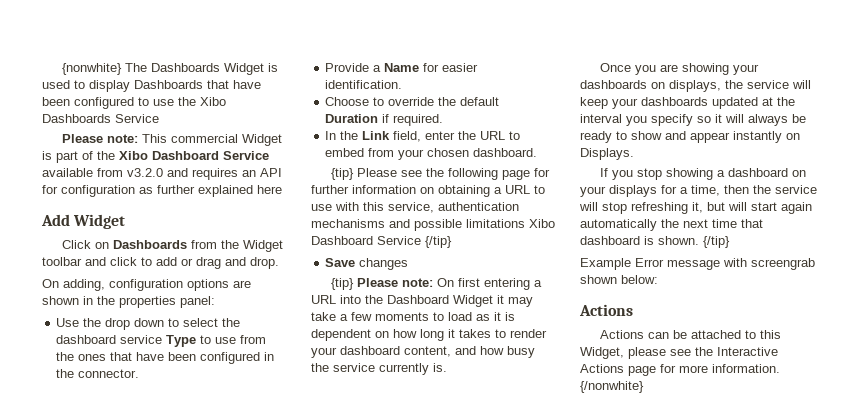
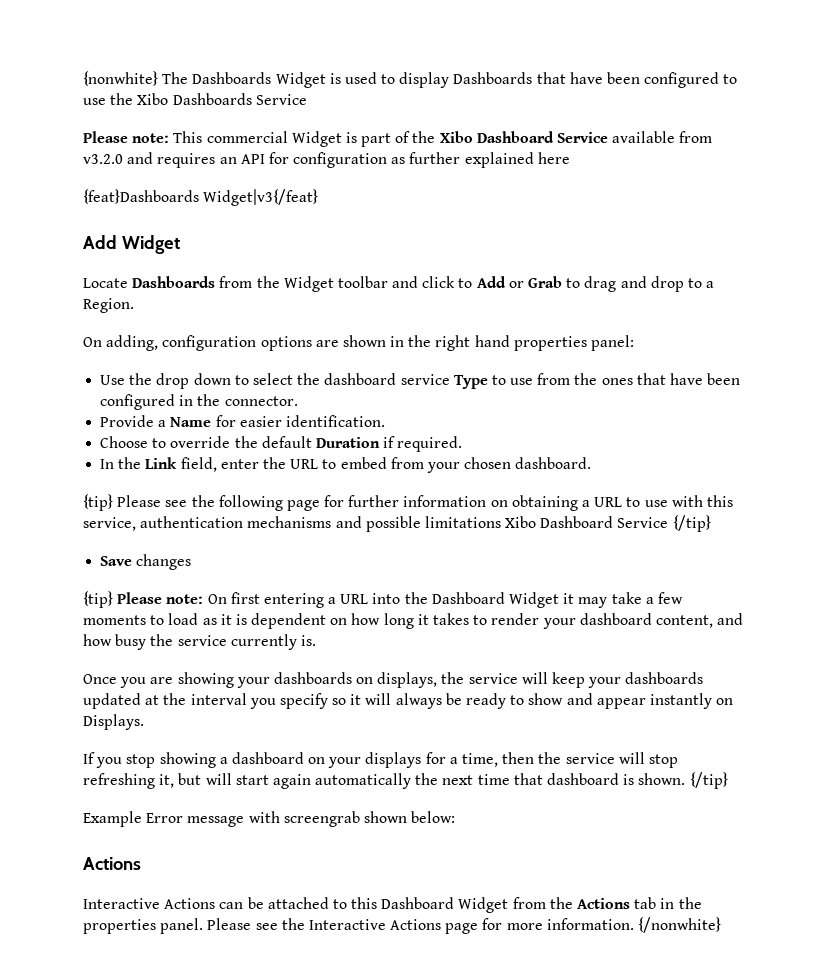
+ {feat}Dashboards Widget|v3{/feat}
- Click on Dashboards from the Widget toolbar and click to add or drag and drop.
+ Locate Dashboards from the Widget toolbar and click to Add or Grab to drag and drop to a Region.
- On adding, configuration options are shown in the properties panel:
+ On adding, configuration options are shown in the right hand properties panel:
- Actions can be attached to this Widget, please see the Interactive Actions page for more information.
+ Interactive Actions can be attached to this Dashboard Widget from the Actions tab in the properties panel. Please see the Interactive Actions page for more information.

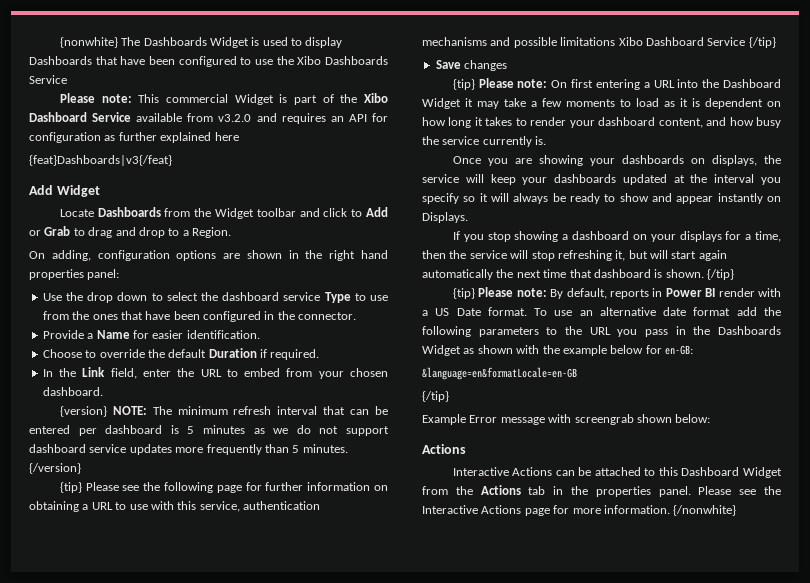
- {feat}Dashboards Widget|v3{/feat}
+ {feat}Dashboards|v3{/feat}
+ {version} NOTE: The minimum refresh interval that can be entered per dashboard is 5 minutes as we do not support dashboard service updates more frequently than 5 minutes. {/version}
+ {tip} Please note: By default, reports in Power BI render with a US Date format. To use an alternative date format add the following parameters to the URL you pass in the Dashboards Widget as shown with the example below for en-GB:
+ &language=en&formatLocale=en-GB
+ {/tip}

